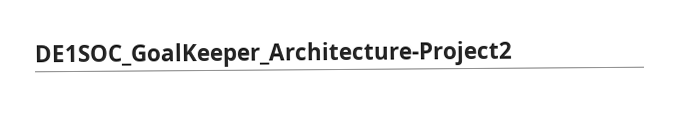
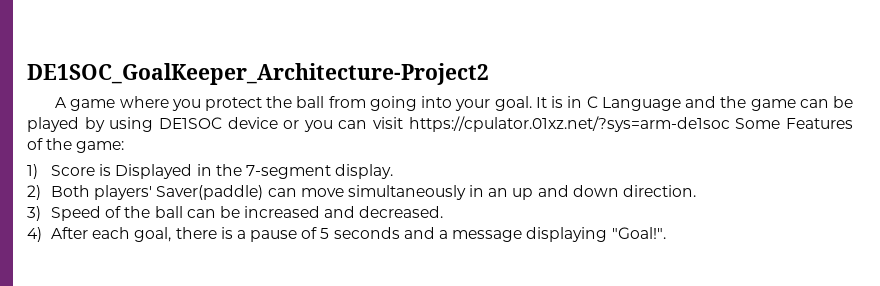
+ A game where you protect the ball from going into your goal. It is in C Language and the game can be played by using DE1SOC device or you can visit https://cpulator.01xz.net/?sys=arm-de1soc Some Features of the game:
+ 1) Score is Displayed in the 7-segment display.
+ 2) Both players' Saver(paddle) can move simultaneously in an up and down direction.
+ 3) Speed of the ball can be increased and decreased.
+ 4) After each goal, there is a pause of 5 seconds and a message displaying "Goal!".

